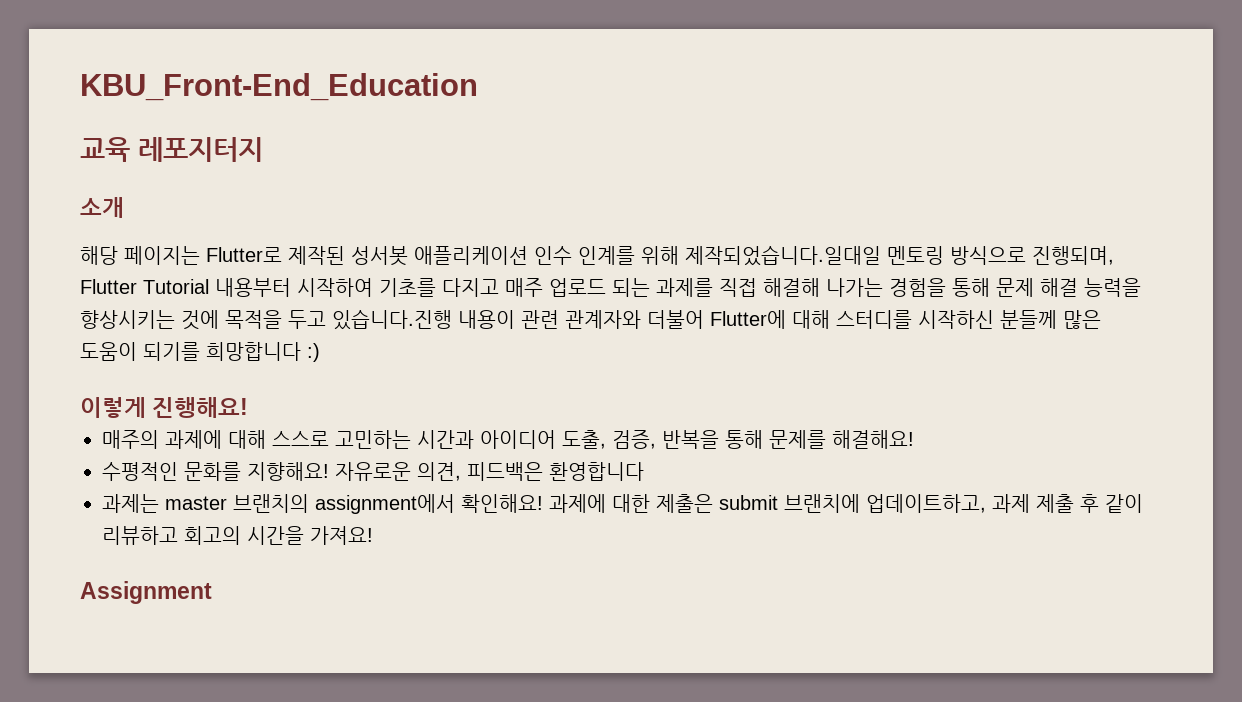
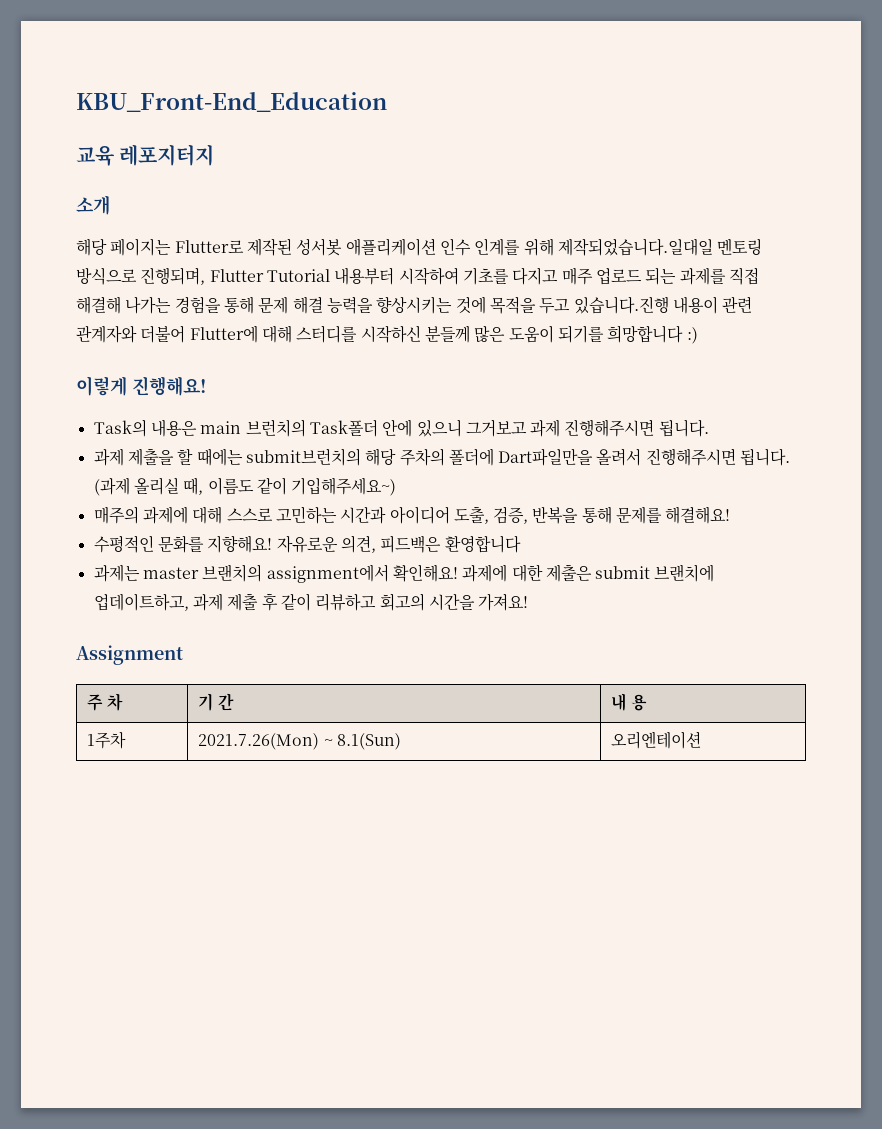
+ Task의 내용은 main 브런치의 Task폴더 안에 있으니 그거보고 과제 진행해주시면 됩니다.
+ 과제 제출을 할 때에는 submit브런치의 해당 주차의 폴더에 Dart파일만을 올려서 진행해주시면 됩니다. (과제 올리실 때, 이름도 같이 기입해주세요~)
+ 주 차 | 기 간 | 내 용
+ 1주차 | 2021.7.26(Mon) ~ 8.1(Sun) | 오리엔테이션

